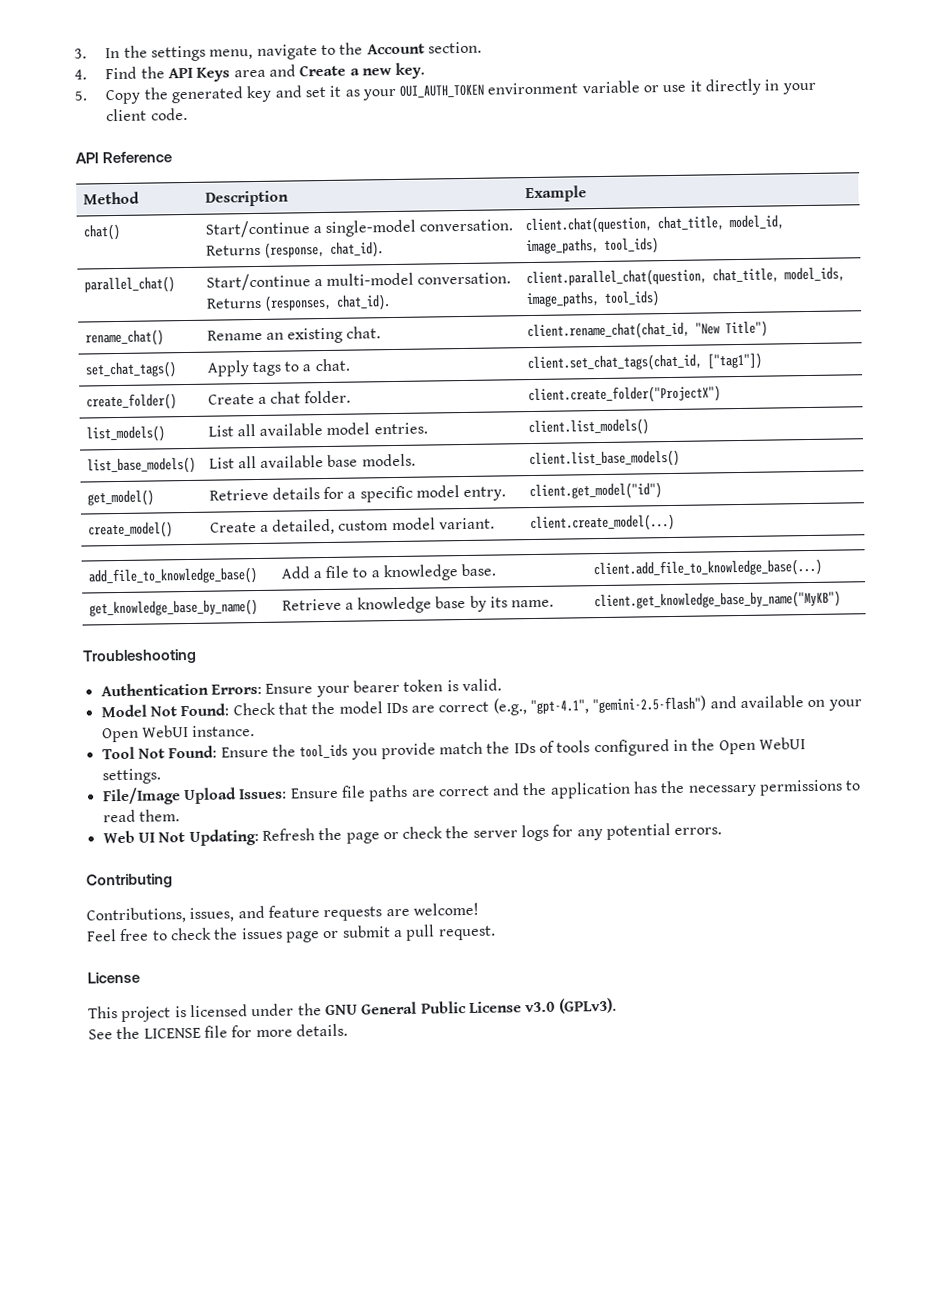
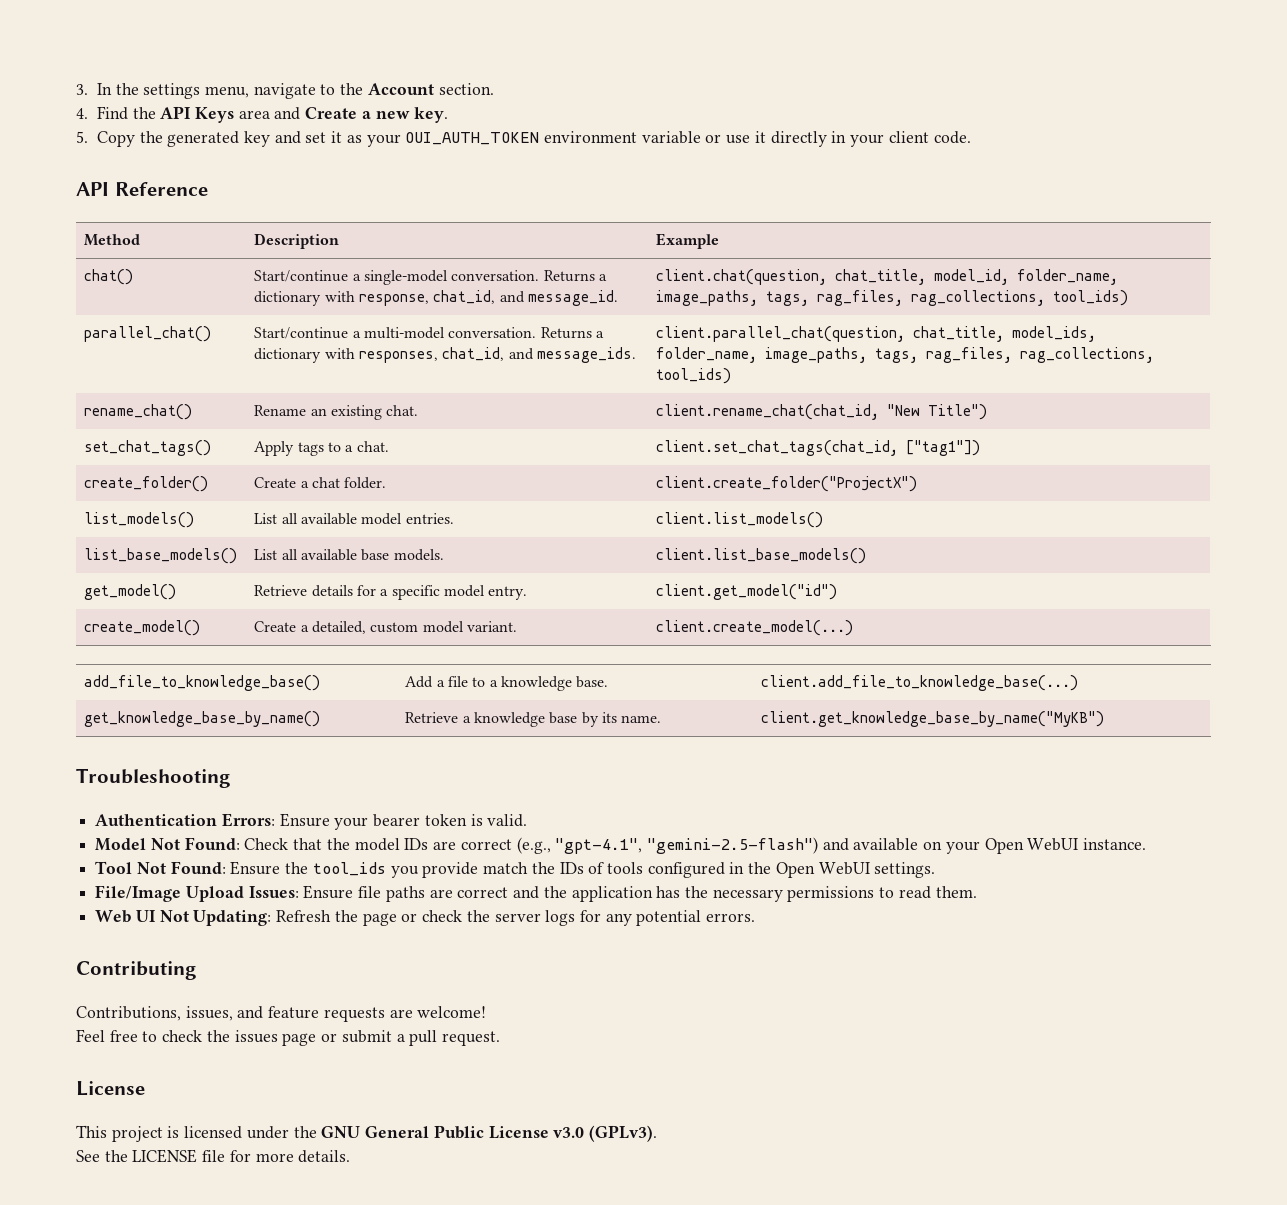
- chat() | Start/continue a single-model conversation. Returns (response, chat_id). | client.chat(question, chat_title, model_id, image_paths, tool_ids)
+ chat() | Start/continue a single-model conversation. Returns a dictionary with response, chat_id, and message_id. | client.chat(question, chat_title, model_id, folder_name, image_paths, tags, rag_files, rag_collections, tool_ids)
- parallel_chat() | Start/continue a multi-model conversation. Returns (responses, chat_id). | client.parallel_chat(question, chat_title, model_ids, image_paths, tool_ids)
+ parallel_chat() | Start/continue a multi-model conversation. Returns a dictionary with responses, chat_id, and message_ids. | client.parallel_chat(question, chat_title, model_ids, folder_name, image_paths, tags, rag_files, rag_collections, tool_ids)

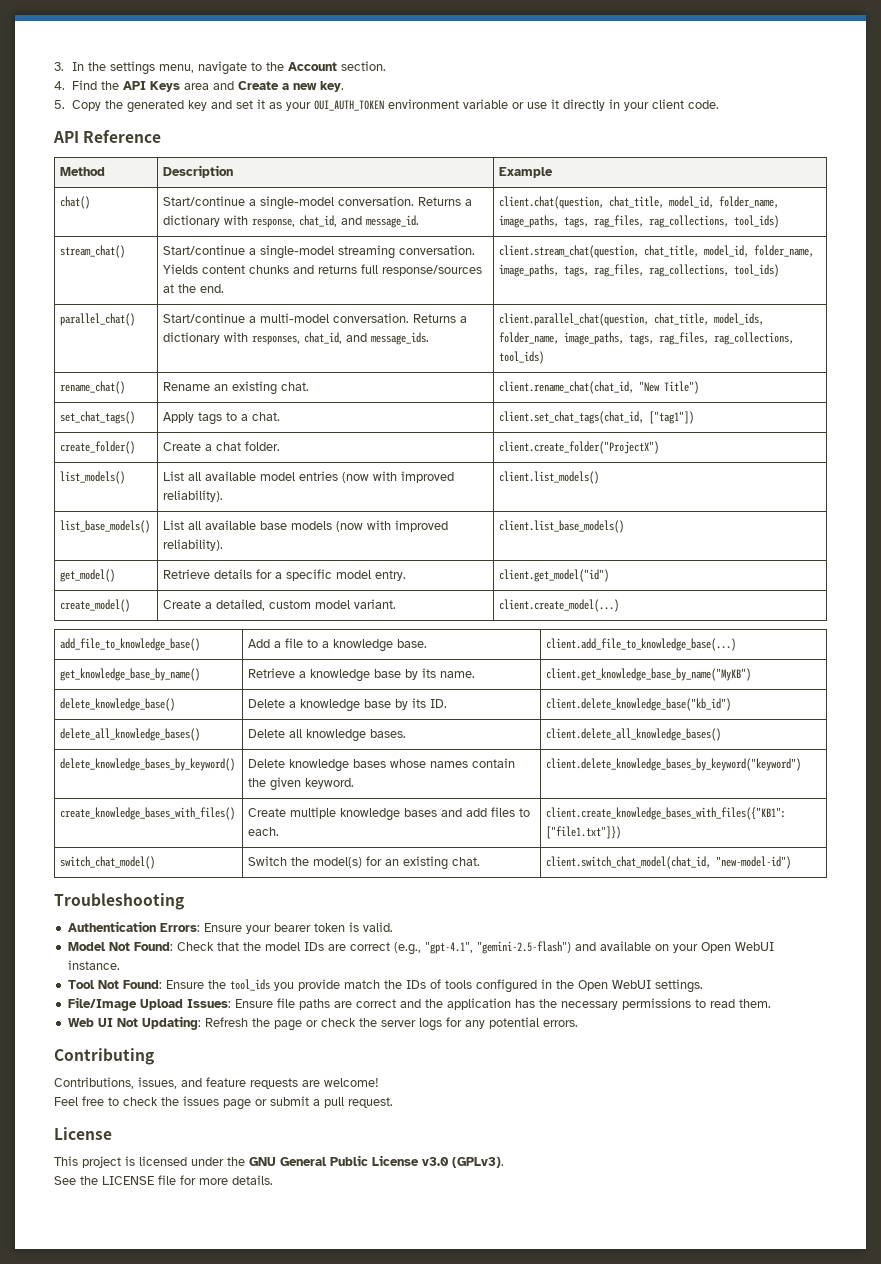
+ stream_chat() | Start/continue a single-model streaming conversation. Yields content chunks and returns full response/sources at the end. | client.stream_chat(question, chat_title, model_id, folder_name, image_paths, tags, rag_files, rag_collections, tool_ids)
- list_models() | List all available model entries. | client.list_models()
+ list_models() | List all available model entries (now with improved reliability). | client.list_models()
- list_base_models() | List all available base models. | client.list_base_models()
+ list_base_models() | List all available base models (now with improved reliability). | client.list_base_models()
+ delete_knowledge_base() | Delete a knowledge base by its ID. | client.delete_knowledge_base("kb_id")
+ delete_all_knowledge_bases() | Delete all knowledge bases. | client.delete_all_knowledge_bases()
+ delete_knowledge_bases_by_keyword() | Delete knowledge bases whose names contain the given keyword. | client.delete_knowledge_bases_by_keyword("keyword")
+ create_knowledge_bases_with_files() | Create multiple knowledge bases and add files to each. | client.create_knowledge_bases_with_files({"KB1": ["file1.txt"]})
+ switch_chat_model() | Switch the model(s) for an existing chat. | client.switch_chat_model(chat_id, "new-model-id")

